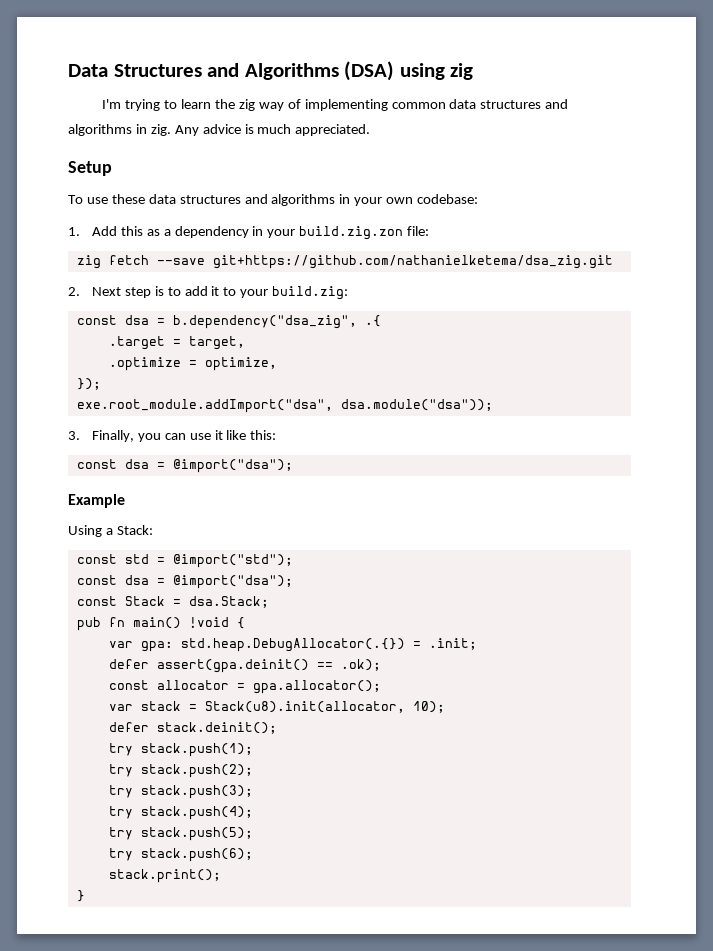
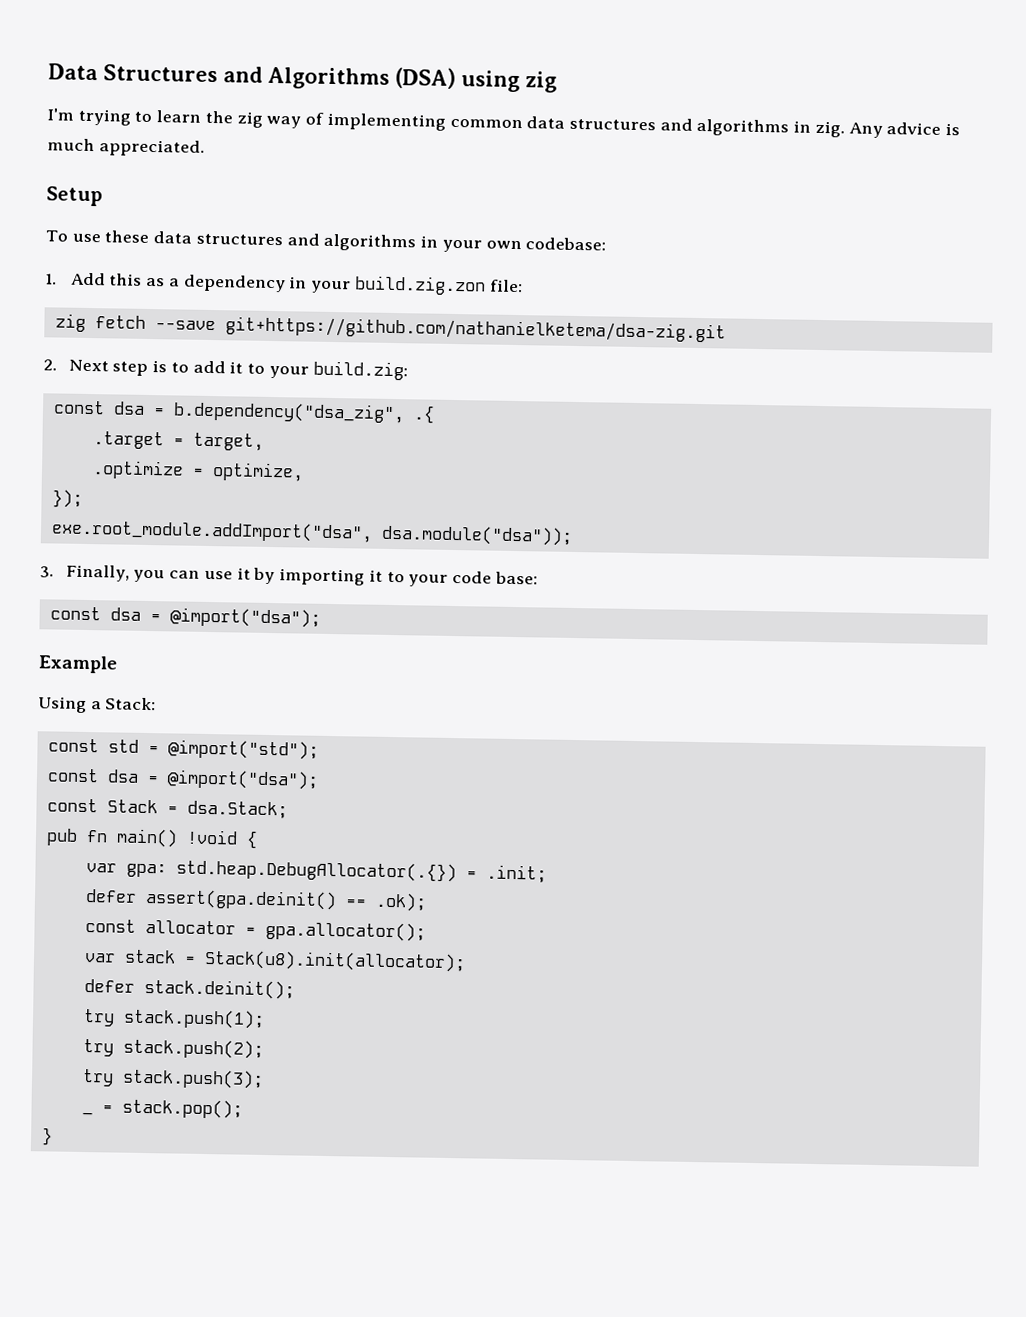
- zig fetch --save git+https://github.com/nathanielketema/dsa_zig.git
+ zig fetch --save git+https://github.com/nathanielketema/dsa-zig.git
- 3. Finally, you can use it like this:
+ 3. Finally, you can use it by importing it to your code base:
- var stack = Stack(u8).init(allocator, 10);
+ var stack = Stack(u8).init(allocator);
- try stack.push(4);
- try stack.push(5);
- try stack.push(6);
- stack.print();
+ _ = stack.pop();

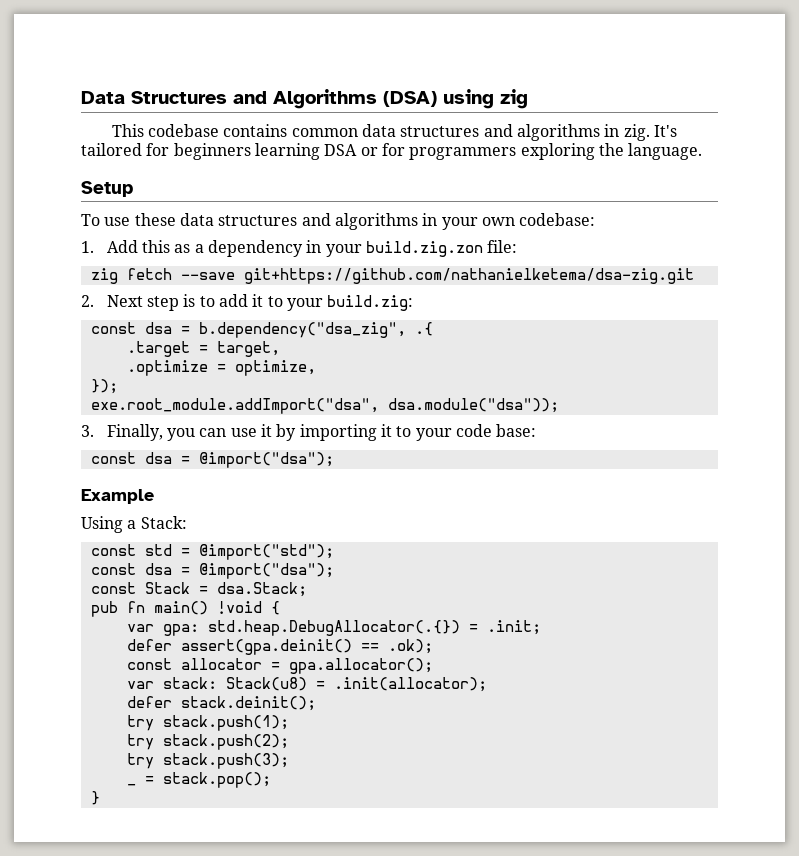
- I'm trying to learn the zig way of implementing common data structures and algorithms in zig.
+ This codebase contains common data structures and algorithms in zig.
- Any advice is much appreciated.
+ It's tailored for beginners learning DSA or for programmers exploring the language.
- var stack = Stack(u8).init(allocator);
+ var stack: Stack(u8) = .init(allocator);

